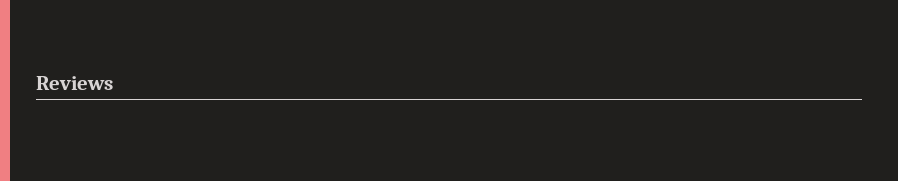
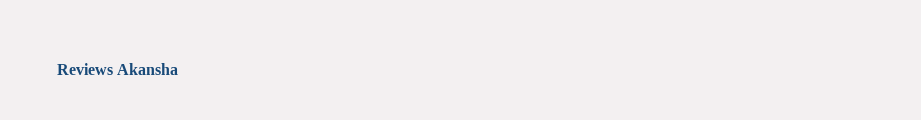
- Reviews
+ Reviews Akansha

